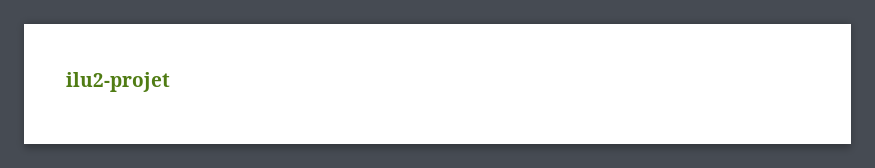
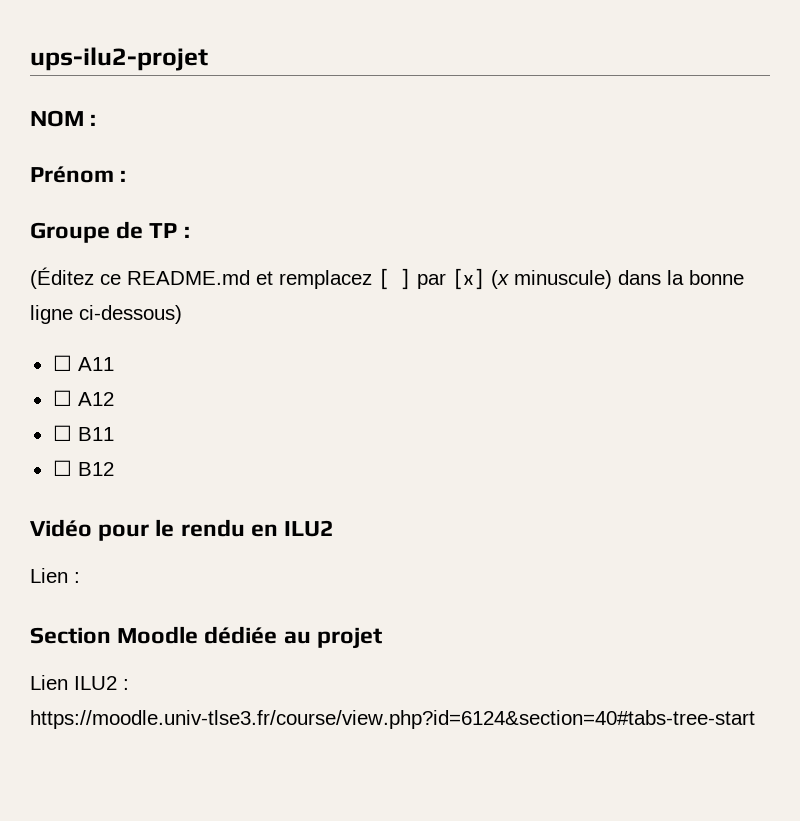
- ilu2-projet
+ ups-ilu2-projet
+ NOM :
+ Prénom :
+ Groupe de TP :
+ (Éditez ce README.md et remplacez [ ] par [x] (x minuscule) dans la bonne ligne ci-dessous)
+ ☐ A11
+ ☐ A12
+ ☐ B11
+ ☐ B12
+ Vidéo pour le rendu en ILU2
+ Lien :
+ Section Moodle dédiée au projet
+ Lien ILU2 : https://moodle.univ-tlse3.fr/course/view.php?id=6124&section=40#tabs-tree-start

